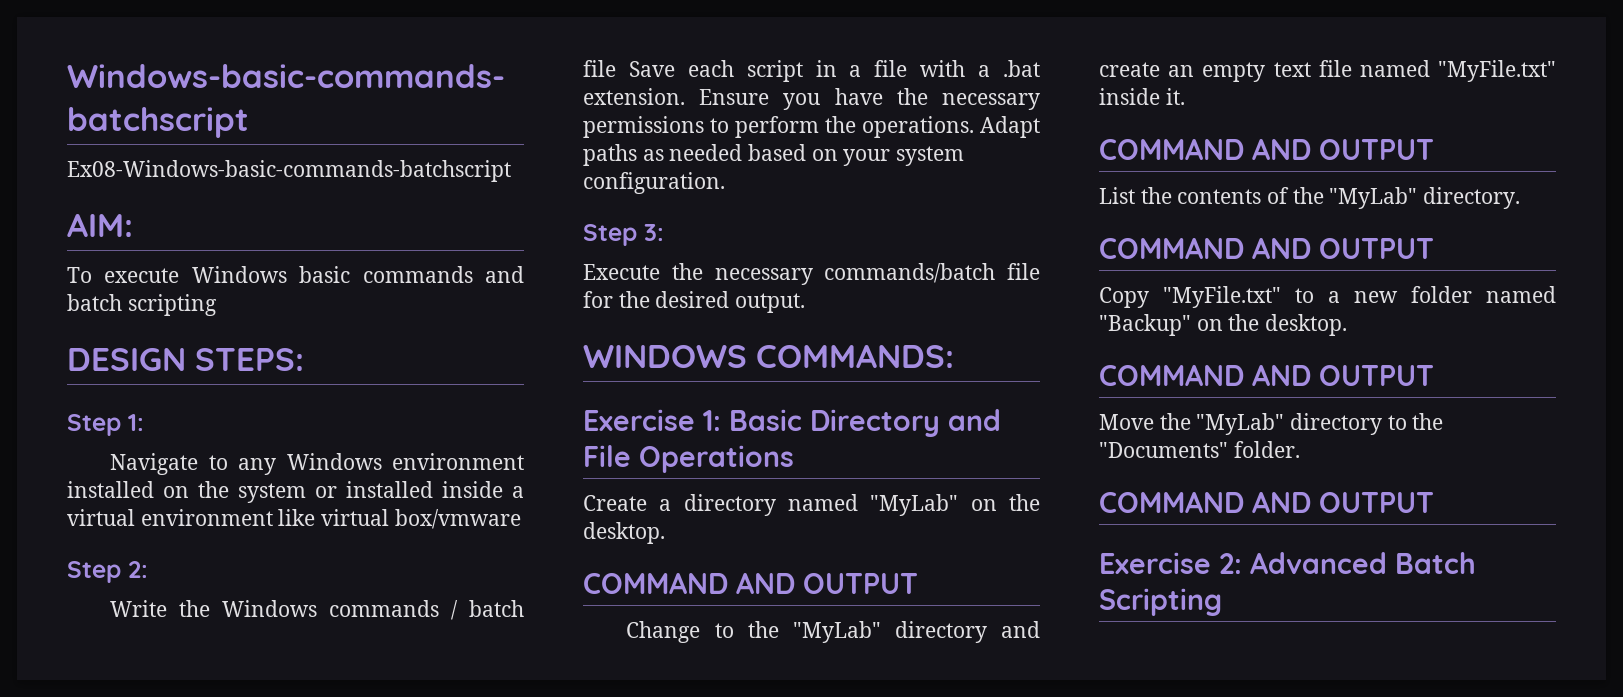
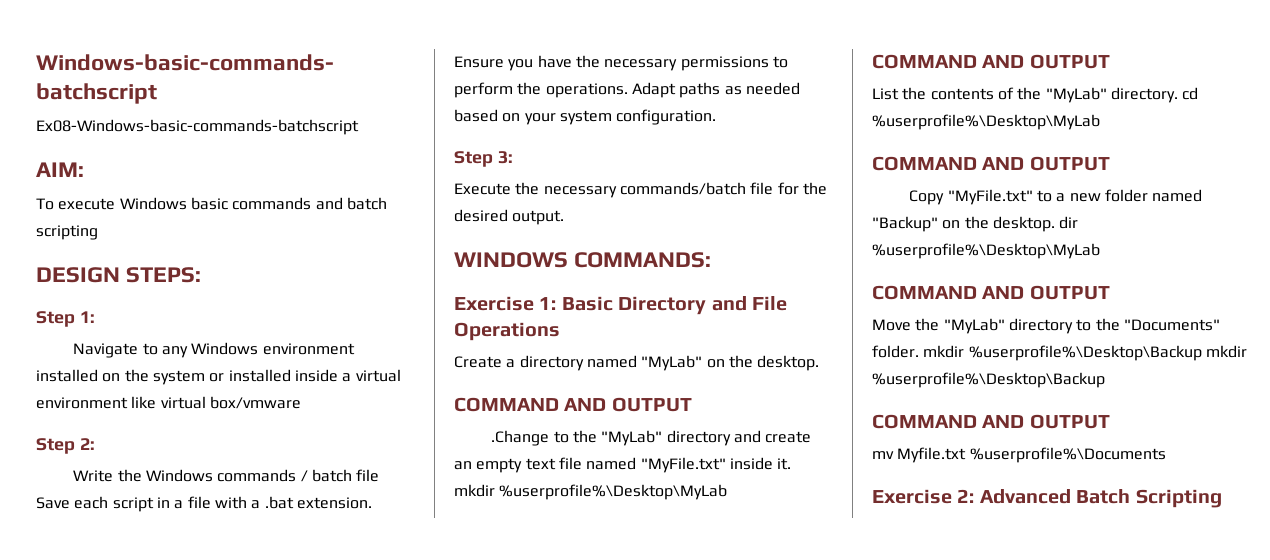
- Change to the "MyLab" directory and create an empty text file named "MyFile.txt" inside it.
+ .Change to the "MyLab" directory and create an empty text file named "MyFile.txt" inside it. mkdir %userprofile%\Desktop\MyLab
- List the contents of the "MyLab" directory.
+ List the contents of the "MyLab" directory. cd %userprofile%\Desktop\MyLab
- Copy "MyFile.txt" to a new folder named "Backup" on the desktop.
+ Copy "MyFile.txt" to a new folder named "Backup" on the desktop. dir %userprofile%\Desktop\MyLab
- Move the "MyLab" directory to the "Documents" folder.
+ Move the "MyLab" directory to the "Documents" folder. mkdir %userprofile%\Desktop\Backup mkdir %userprofile%\Desktop\Backup
  COMMAND AND OUTPUT
+ mv Myfile.txt %userprofile%\Documents

